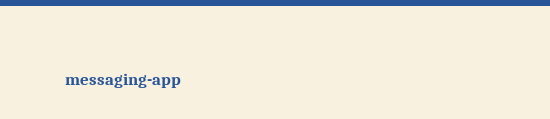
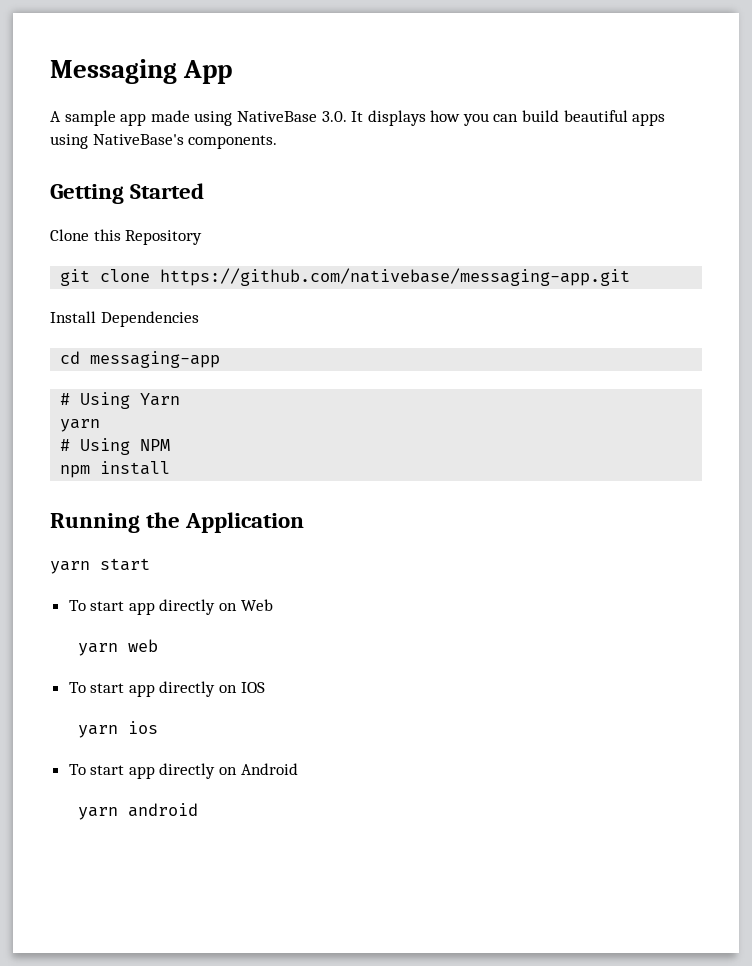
- messaging-app
+ Messaging App
+ A sample app made using NativeBase 3.0. It displays how you can build beautiful apps using NativeBase's components.
+ Getting Started
+ Clone this Repository
+ git clone https://github.com/nativebase/messaging-app.git
+ Install Dependencies
+ cd messaging-app
+ # Using Yarn
+ yarn
+ # Using NPM
+ npm install
+ Running the Application
+ yarn start
+ To start app directly on Web
+ yarn web
+ To start app directly on IOS
+ yarn ios
+ To start app directly on Android
+ yarn android

